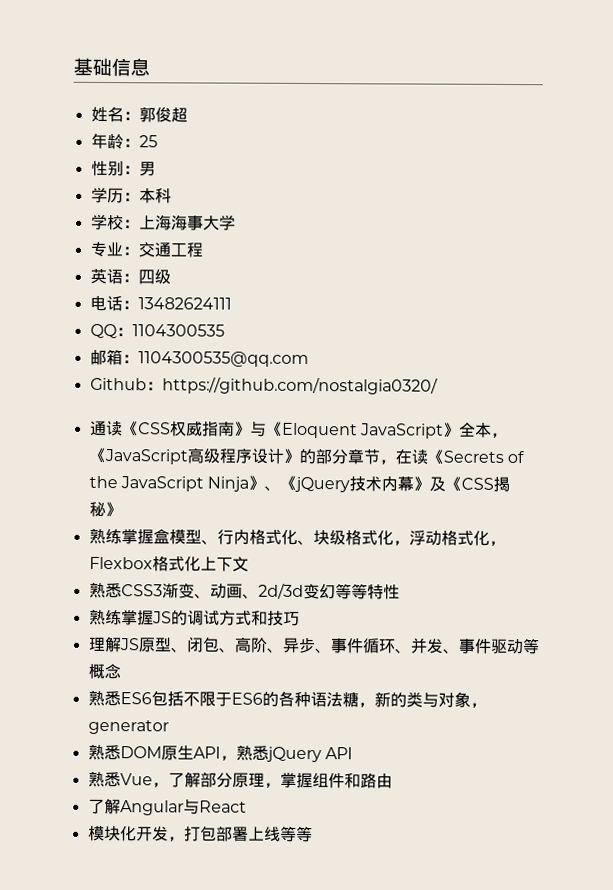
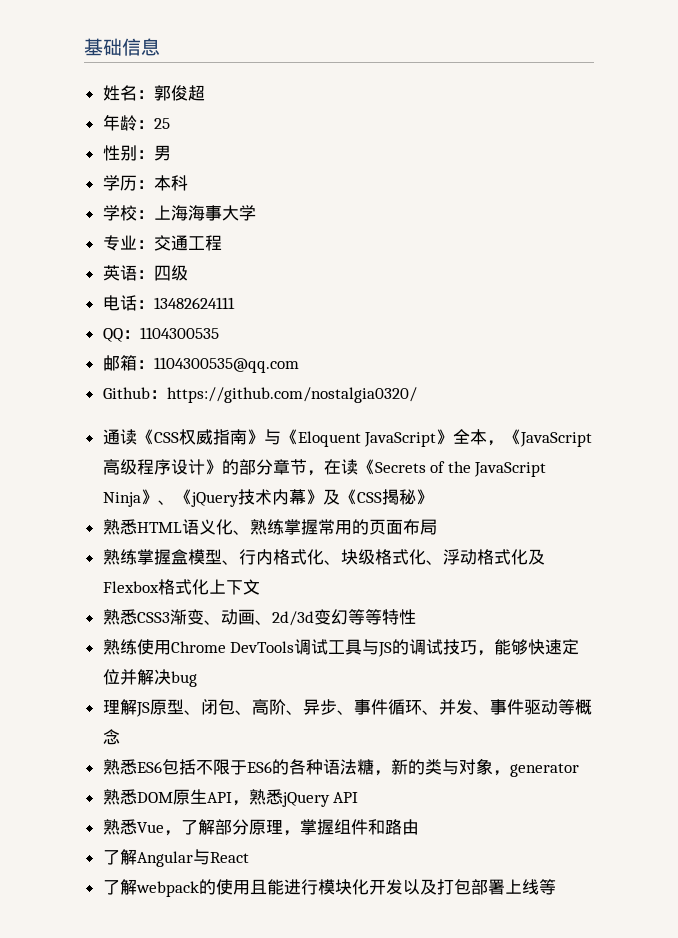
+ 熟悉HTML语义化、熟练掌握常用的页面布局
- 熟练掌握盒模型、行内格式化、块级格式化，浮动格式化，Flexbox格式化上下文
+ 熟练掌握盒模型、行内格式化、块级格式化、浮动格式化及Flexbox格式化上下文
- 熟练掌握JS的调试方式和技巧
+ 熟练使用Chrome DevTools调试工具与JS的调试技巧，能够快速定位并解决bug
- 模块化开发，打包部署上线等等
+ 了解webpack的使用且能进行模块化开发以及打包部署上线等

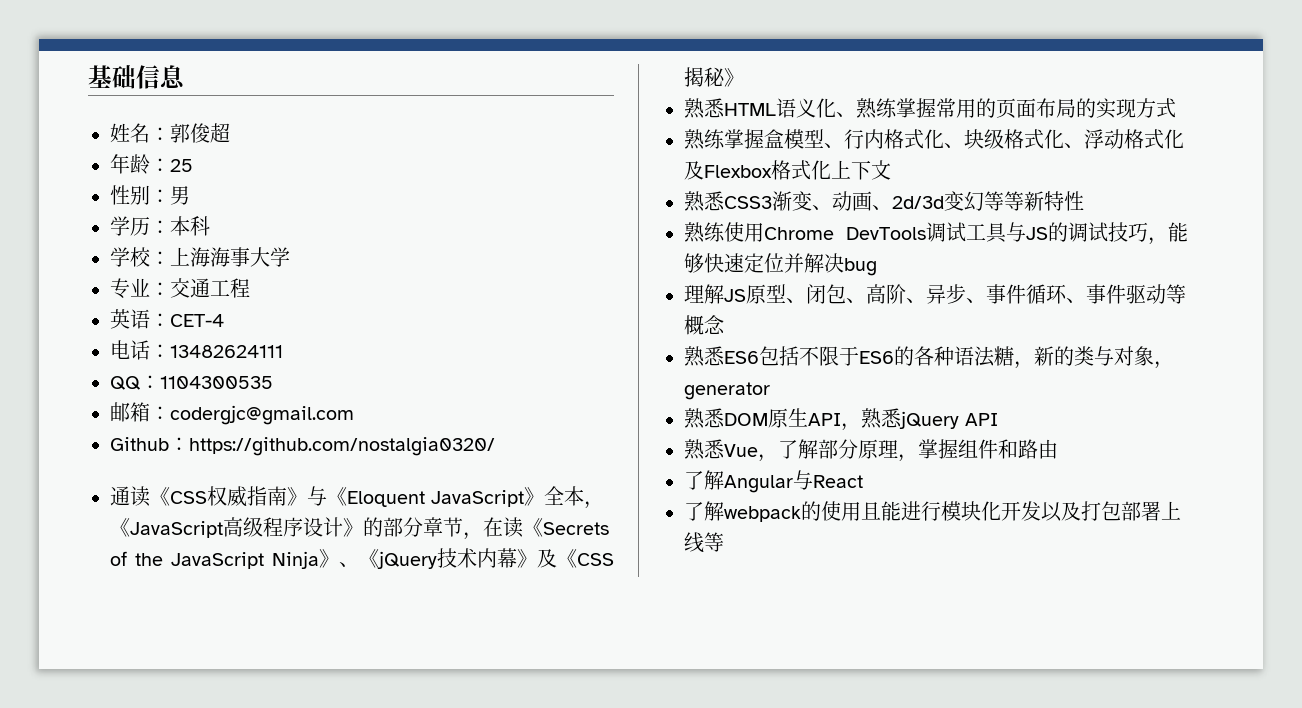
- 英语：四级
+ 英语：CET-4
- 邮箱：1104300535@qq.com
+ 邮箱：codergjc@gmail.com
- 熟悉HTML语义化、熟练掌握常用的页面布局
+ 熟悉HTML语义化、熟练掌握常用的页面布局的实现方式
- 熟悉CSS3渐变、动画、2d/3d变幻等等特性
+ 熟悉CSS3渐变、动画、2d/3d变幻等等新特性
- 理解JS原型、闭包、高阶、异步、事件循环、并发、事件驱动等概念
+ 理解JS原型、闭包、高阶、异步、事件循环、事件驱动等概念

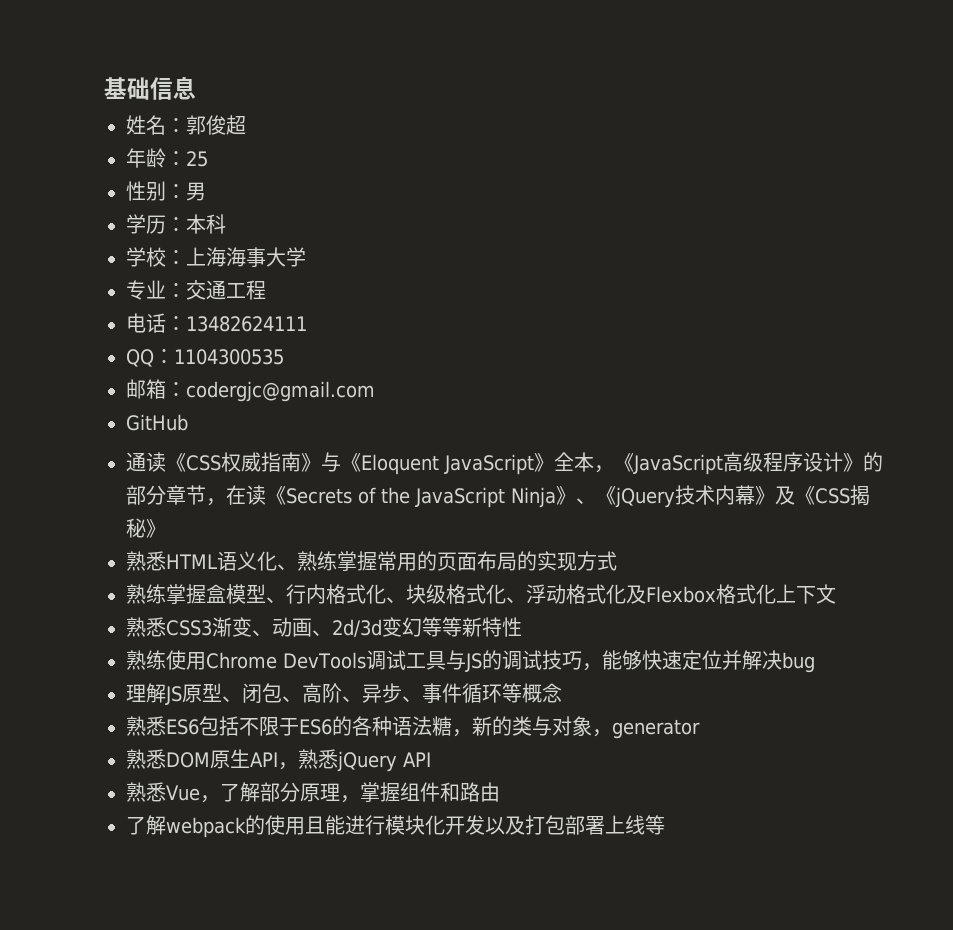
- 英语：CET-4
- Github：https://github.com/nostalgia0320/
+ GitHub
- 理解JS原型、闭包、高阶、异步、事件循环、事件驱动等概念
+ 理解JS原型、闭包、高阶、异步、事件循环等概念
- 了解Angular与React

